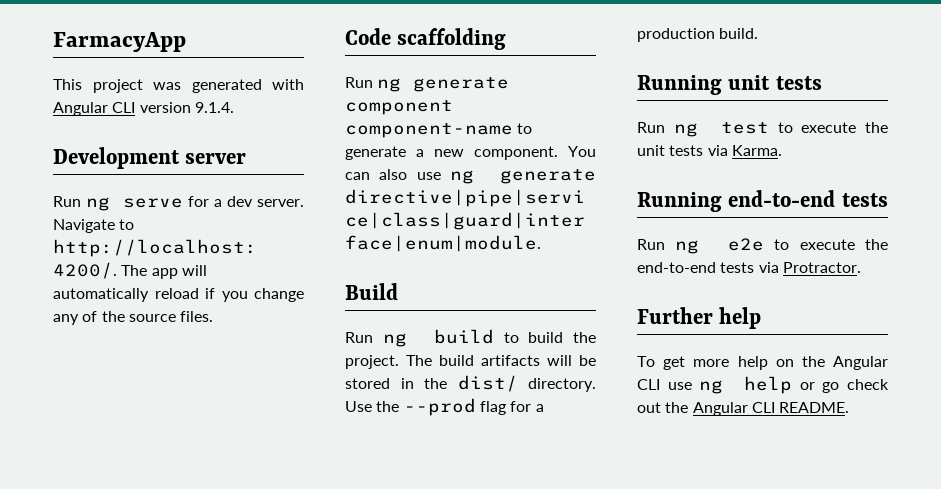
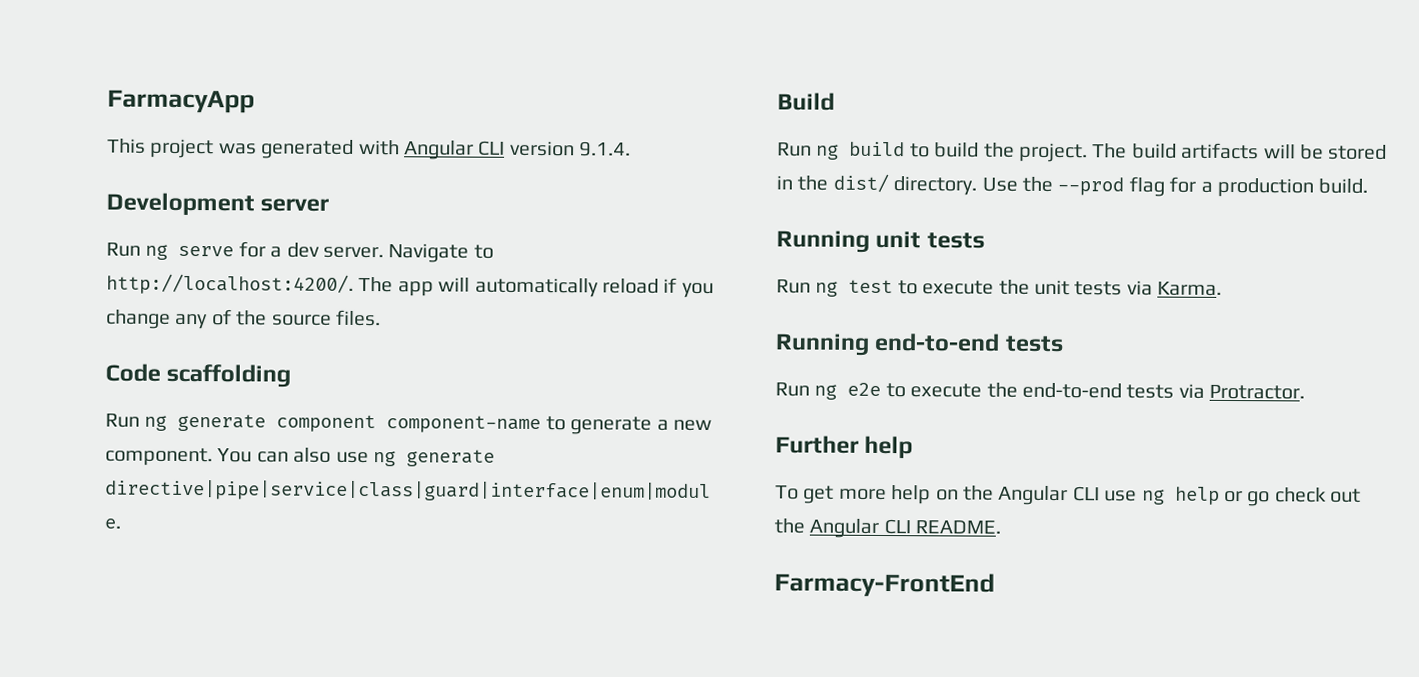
+ Farmacy-FrontEnd

